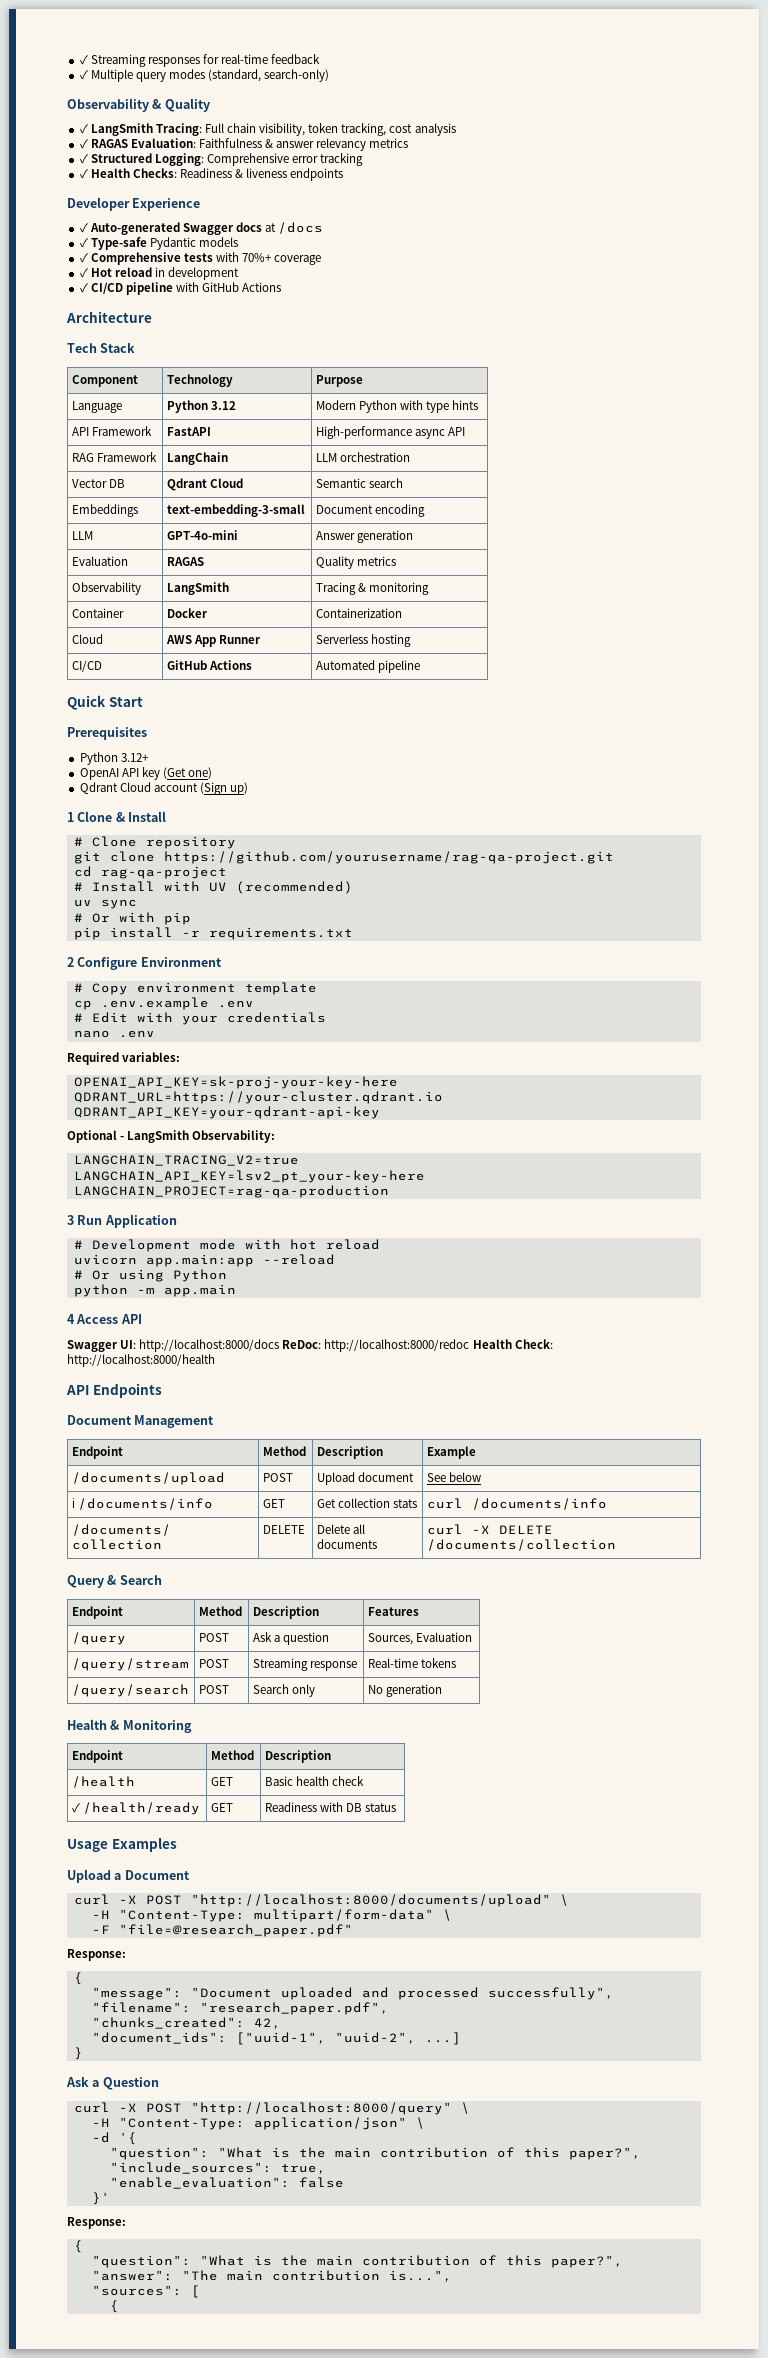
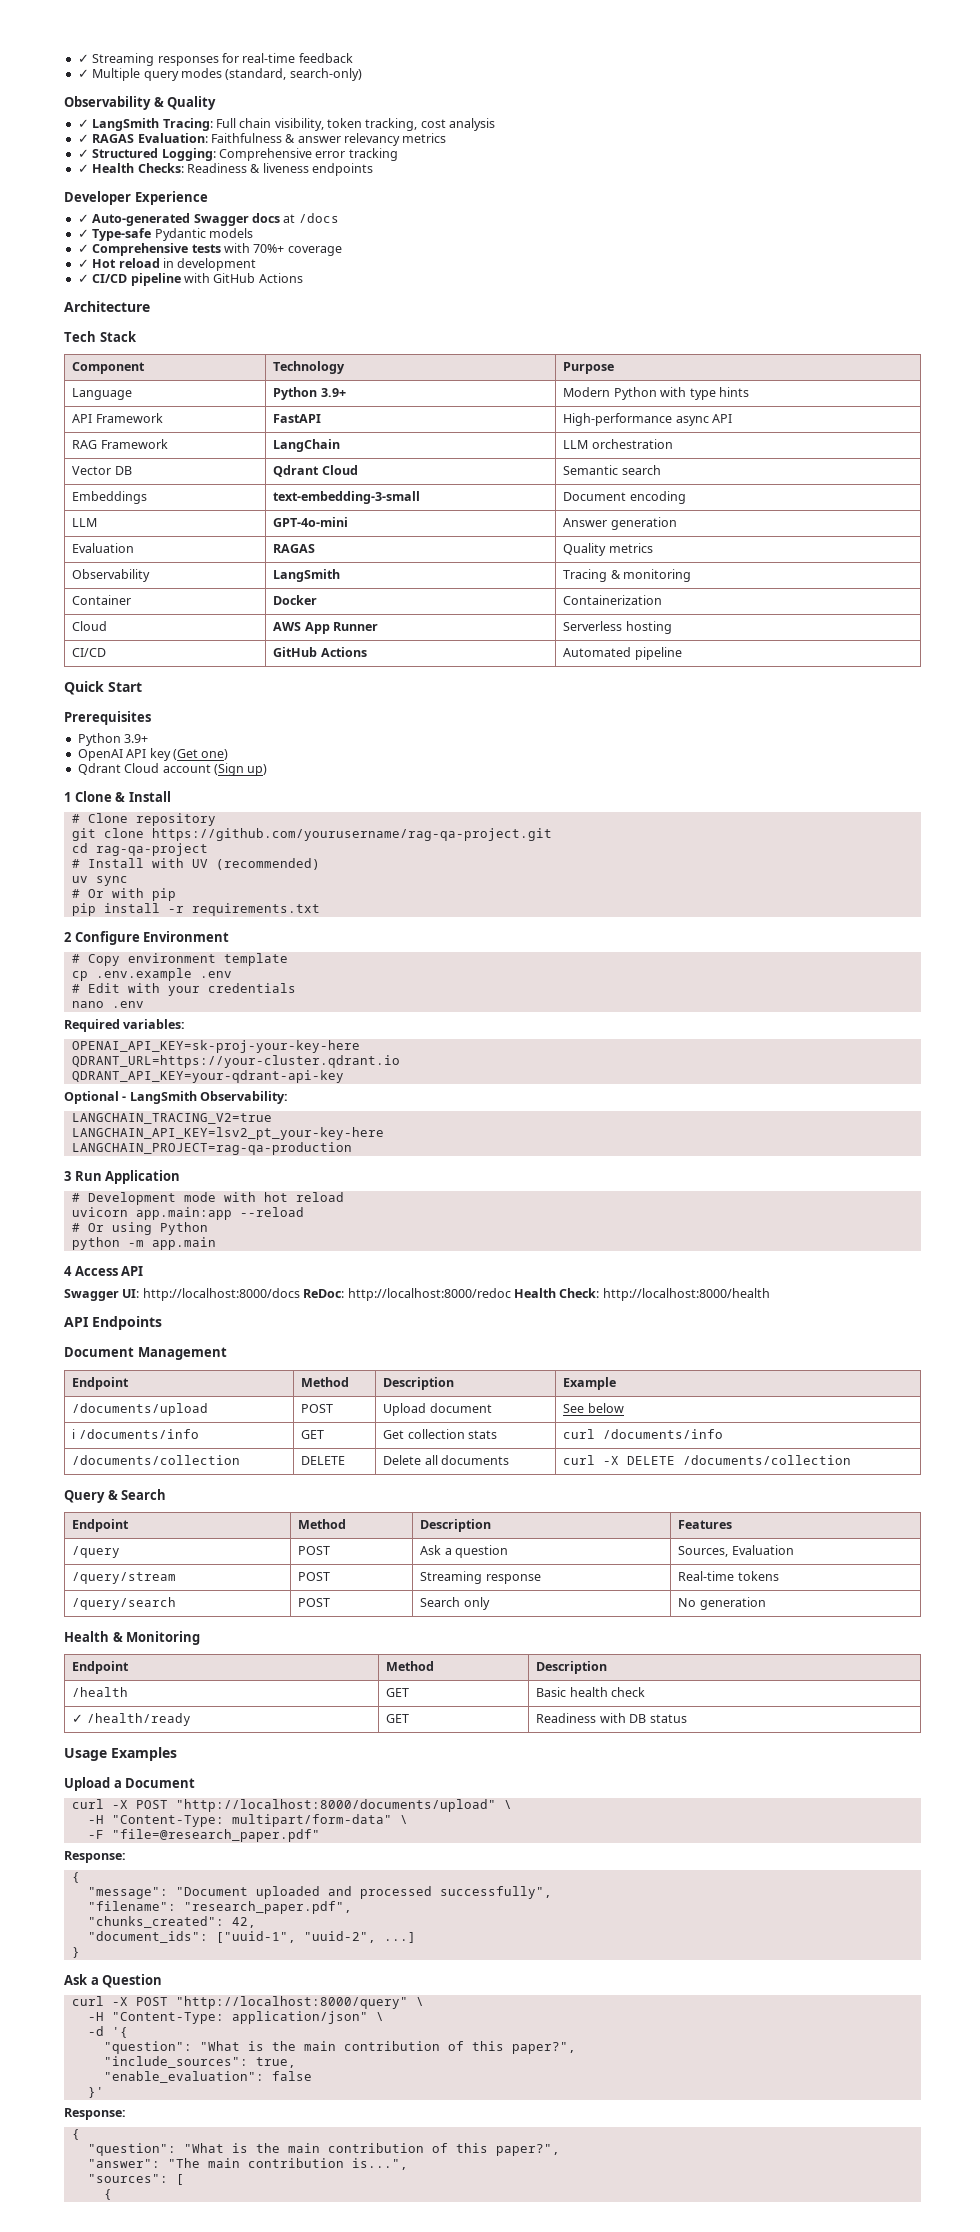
- Language | Python 3.12 | Modern Python with type hints
+ Language | Python 3.9+ | Modern Python with type hints
  Prerequisites
- Python 3.12+
+ Python 3.9+

